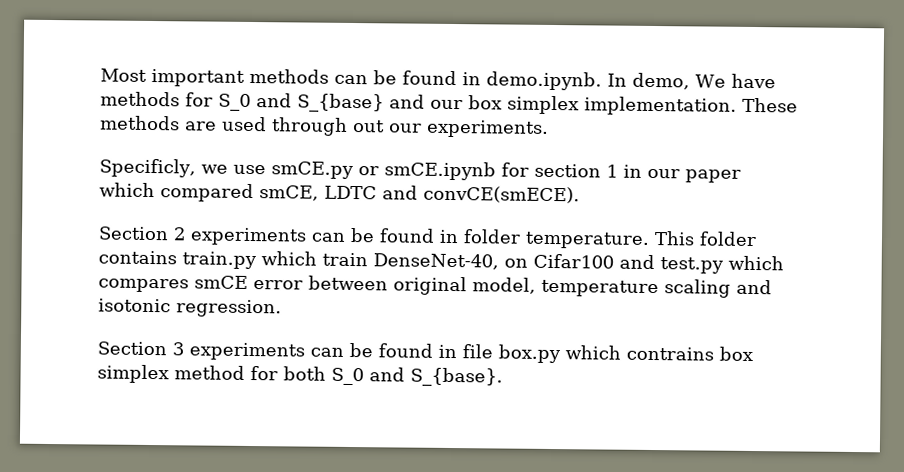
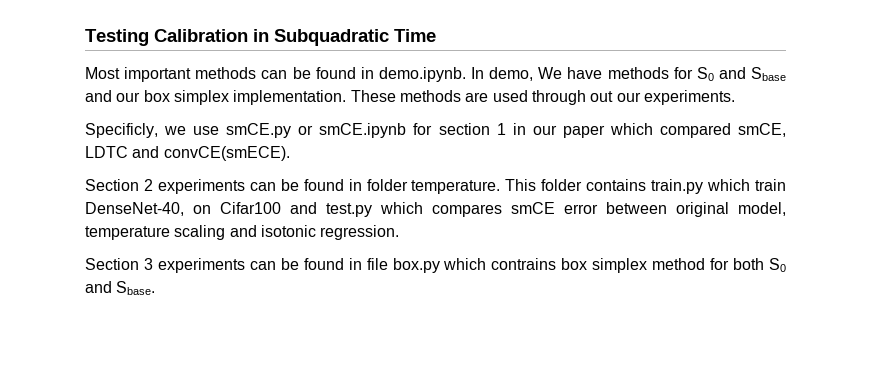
+ Testing Calibration in Subquadratic Time
- Most important methods can be found in demo.ipynb. In demo, We have methods for S_0 and S_{base} and our box simplex implementation.
+ Most important methods can be found in demo.ipynb. In demo, We have methods for S0 and Sbase and our box simplex implementation.
- Section 3 experiments can be found in file box.py which contrains box simplex method for both S_0 and S_{base}.
+ Section 3 experiments can be found in file box.py which contrains box simplex method for both S0 and Sbase.

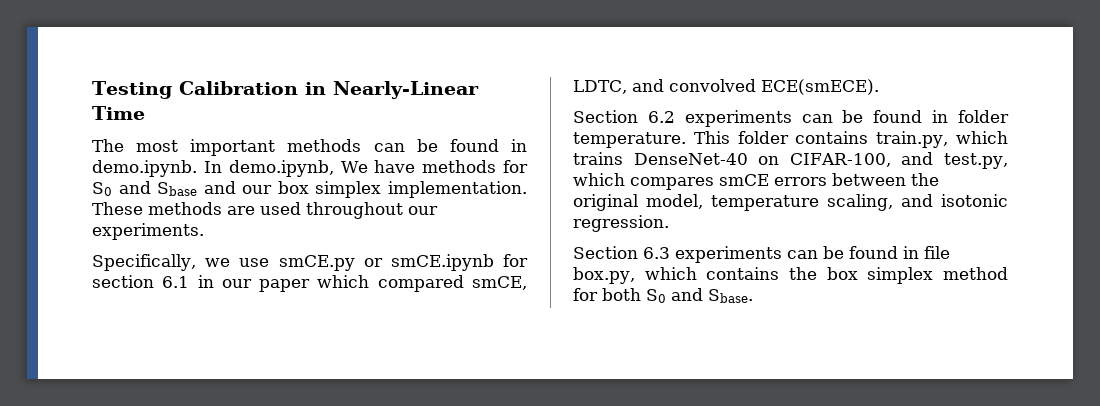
- Testing Calibration in Subquadratic Time
+ Testing Calibration in Nearly-Linear Time
- Most important methods can be found in demo.ipynb. In demo, We have methods for S0 and Sbase and our box simplex implementation.
+ The most important methods can be found in demo.ipynb. In demo.ipynb, We have methods for S0 and Sbase and our box simplex implementation.
- These methods are used through out our experiments.
+ These methods are used throughout our experiments.
- Specificly, we use smCE.py or smCE.ipynb for section 1 in our paper which compared smCE, LDTC and convCE(smECE).
- Section 2 experiments can be found in folder temperature.
+ Specifically, we use smCE.py or smCE.ipynb for section 6.1 in our paper which compared smCE, LDTC, and convolved ECE(smECE).
+ Section 6.2 experiments can be found in folder temperature.
- This folder contains train.py which train DenseNet-40, on Cifar100 and test.py which compares smCE error between original model, temperature scaling and isotonic regression.
+ This folder contains train.py, which trains DenseNet-40 on CIFAR-100, and test.py, which compares smCE errors between the original model, temperature scaling, and isotonic regression.
- Section 3 experiments can be found in file box.py which contrains box simplex method for both S0 and Sbase.
+ Section 6.3 experiments can be found in file box.py, which contains the box simplex method for both S0 and Sbase.

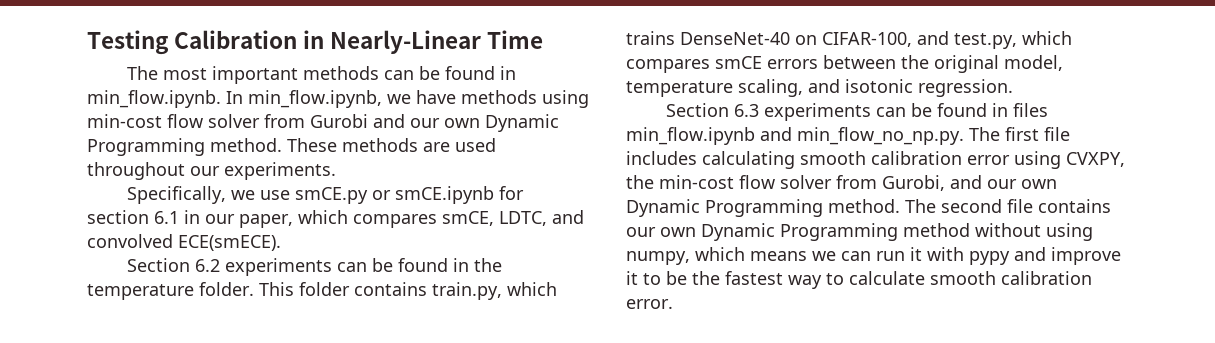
- The most important methods can be found in demo.ipynb. In demo.ipynb, We have methods for S0 and Sbase and our box simplex implementation.
+ The most important methods can be found in min_flow.ipynb. In min_flow.ipynb, we have methods using min-cost flow solver from Gurobi and our own Dynamic Programming method.
- Specifically, we use smCE.py or smCE.ipynb for section 6.1 in our paper which compared smCE, LDTC, and convolved ECE(smECE).
+ Specifically, we use smCE.py or smCE.ipynb for section 6.1 in our paper, which compares smCE, LDTC, and convolved ECE(smECE).
- Section 6.2 experiments can be found in folder temperature.
+ Section 6.2 experiments can be found in the temperature folder.
- Section 6.3 experiments can be found in file box.py, which contains the box simplex method for both S0 and Sbase.
+ Section 6.3 experiments can be found in files min_flow.ipynb and min_flow_no_np.py. The first file includes calculating smooth calibration error using CVXPY, the min-cost flow solver from Gurobi, and our own Dynamic Programming method. The second file contains our own Dynamic Programming method without using numpy, which means we can run it with pypy and improve it to be the fastest way to calculate smooth calibration error.

